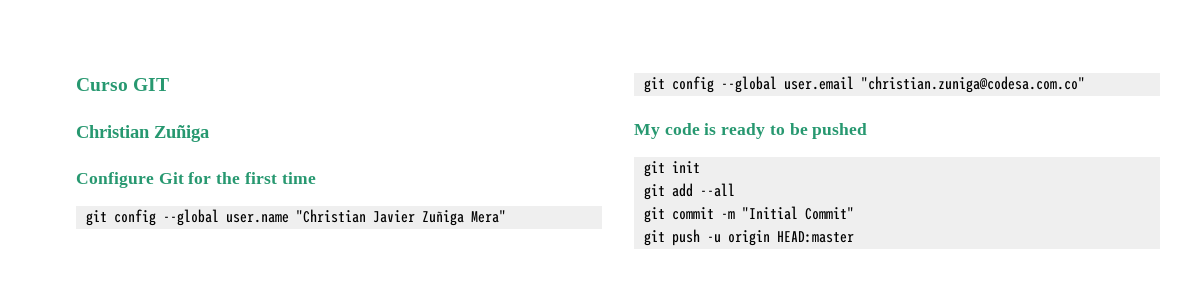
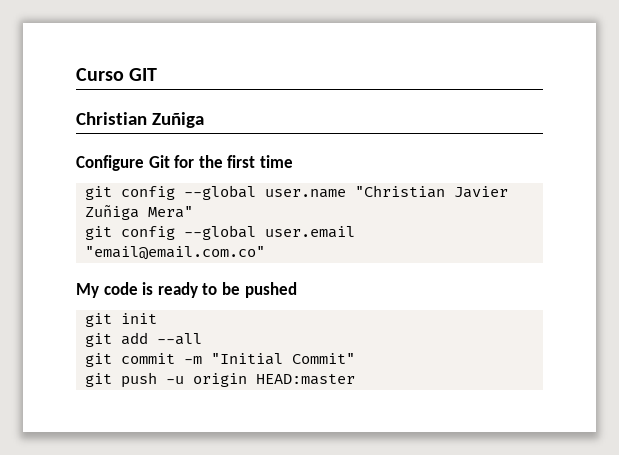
- git config --global user.email "christian.zuniga@codesa.com.co"
+ git config --global user.email "email@email.com.co"

